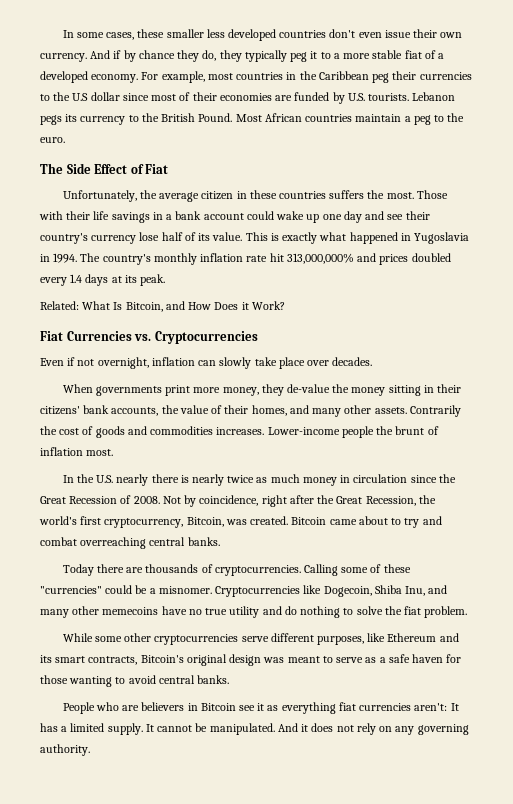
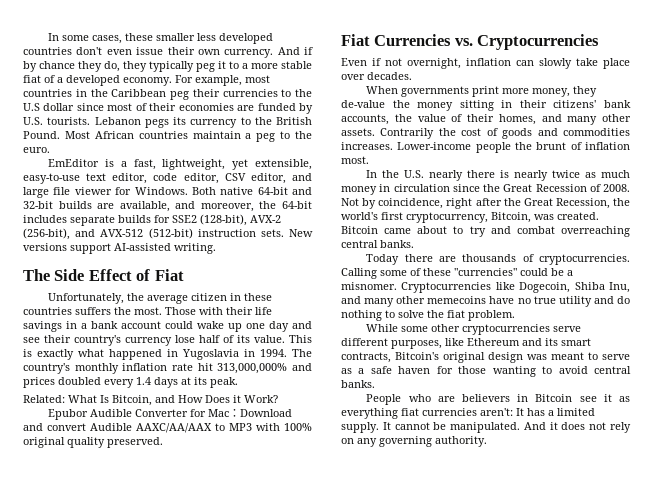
+ EmEditor is a fast, lightweight, yet extensible, easy-to-use text editor, code editor, CSV editor, and large file viewer for Windows. Both native 64-bit and 32-bit builds are available, and moreover, the 64-bit includes separate builds for SSE2 (128-bit), AVX-2 (256-bit), and AVX-512 (512-bit) instruction sets. New versions support AI-assisted writing.
+ Epubor Audible Converter for Mac：Download and convert Audible AAXC/AA/AAX to MP3 with 100% original quality preserved.

